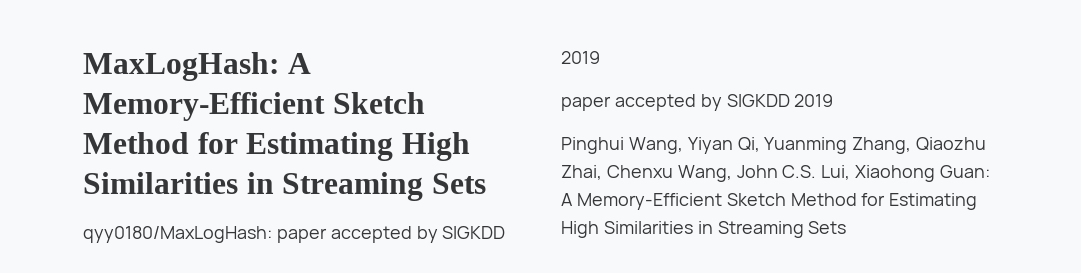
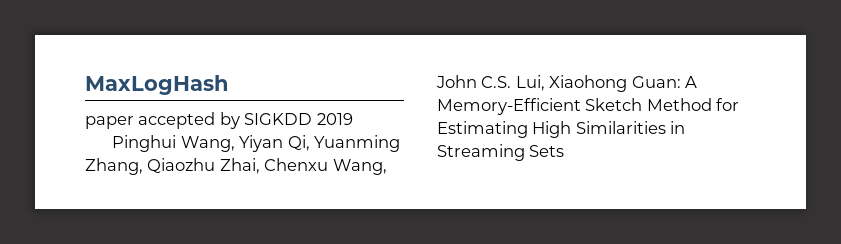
- MaxLogHash: A Memory-Efficient Sketch Method for Estimating High Similarities in Streaming Sets
- qyy0180/MaxLogHash: paper accepted by SIGKDD 2019
+ MaxLogHash

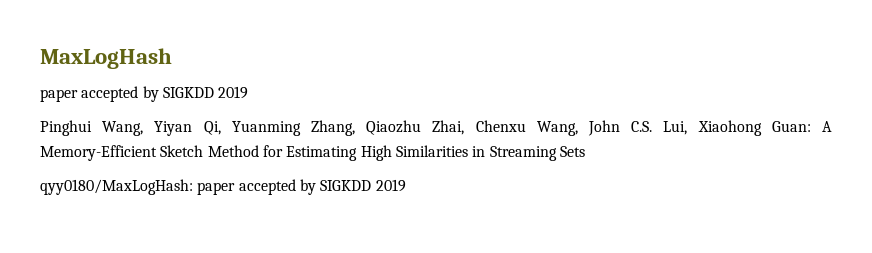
+ qyy0180/MaxLogHash: paper accepted by SIGKDD 2019

